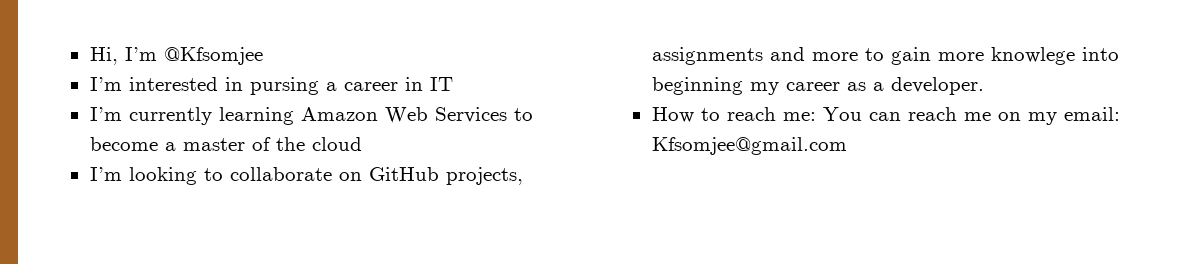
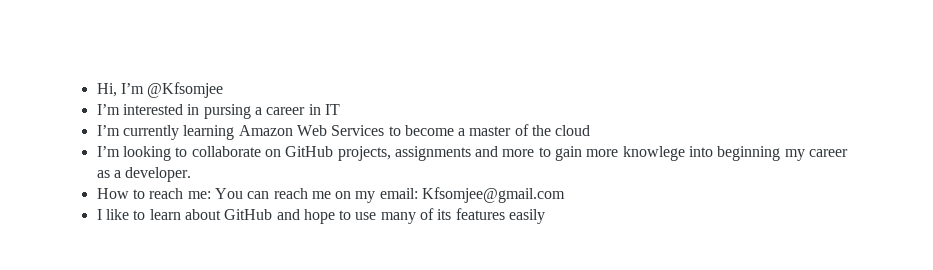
+ I like to learn about GitHub and hope to use many of its features easily

